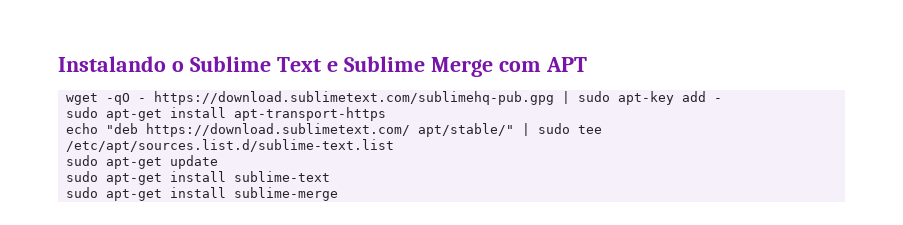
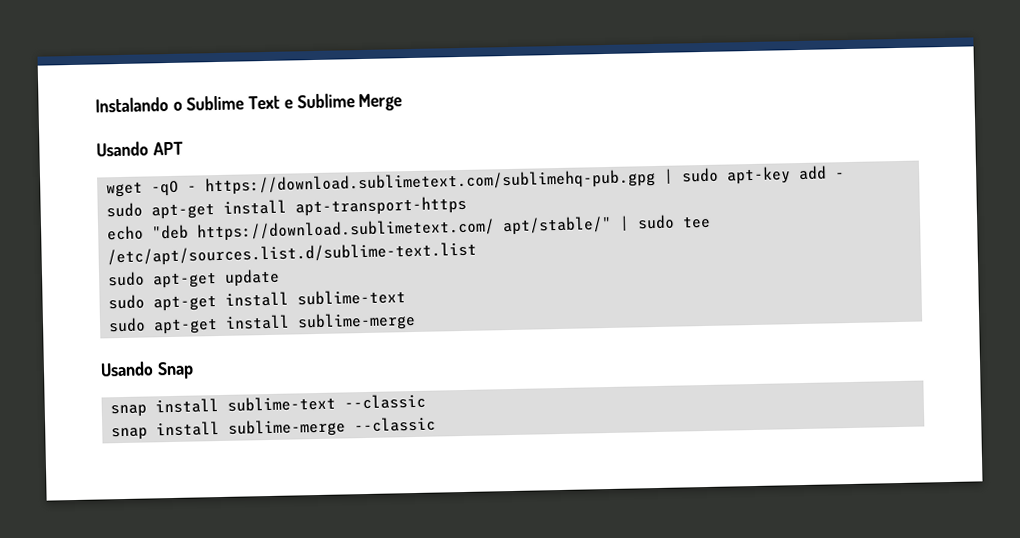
- Instalando o Sublime Text e Sublime Merge com APT
+ Instalando o Sublime Text e Sublime Merge
+ Usando APT
+ Usando Snap
+ snap install sublime-text --classic
+ snap install sublime-merge --classic

